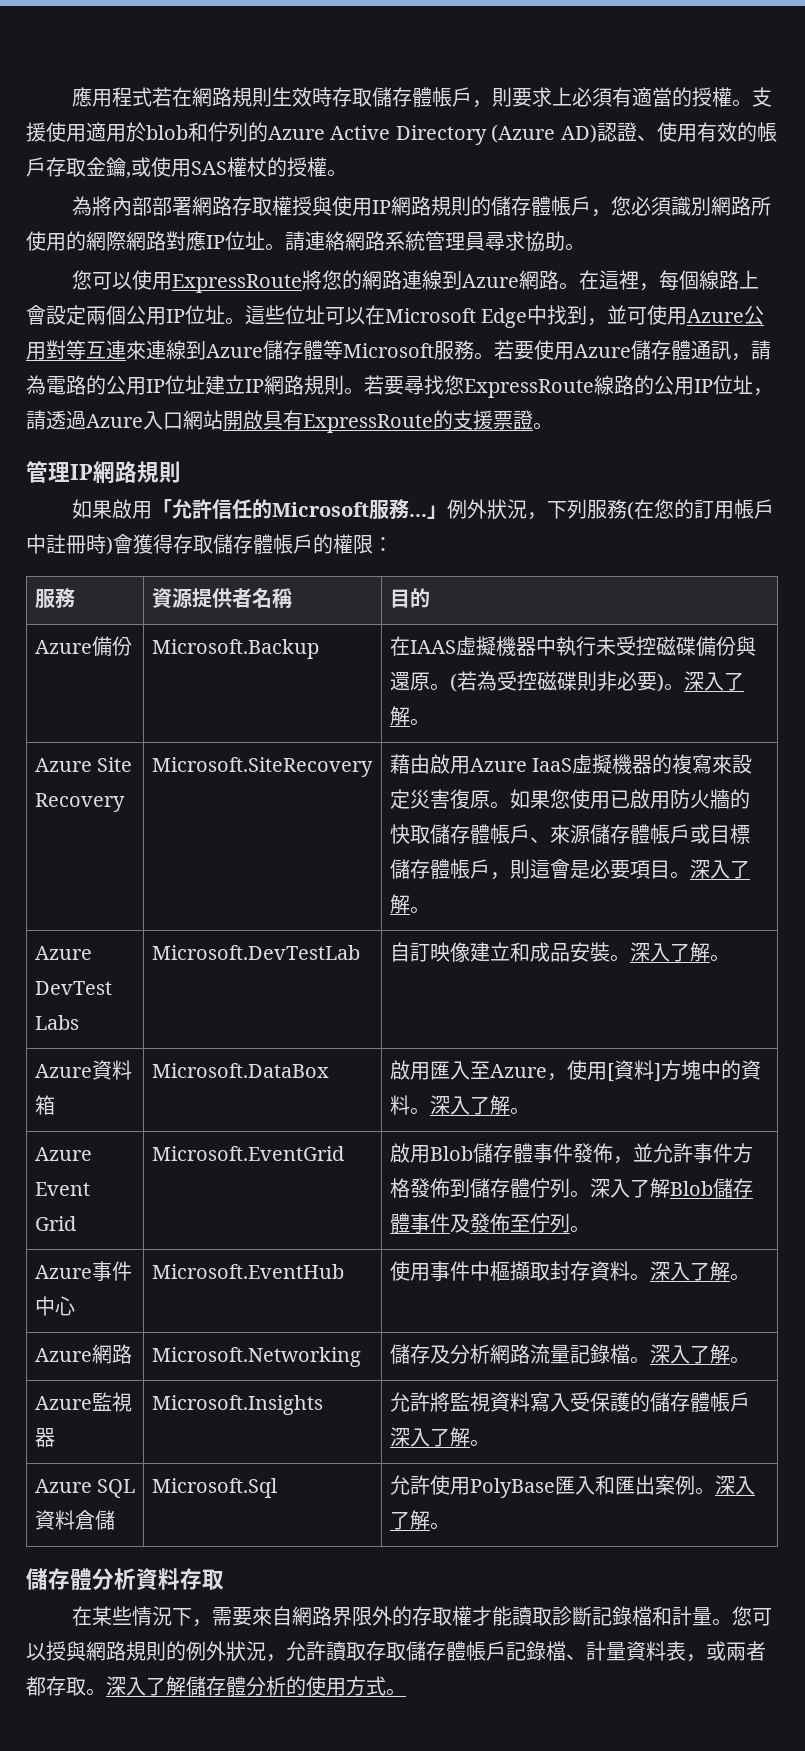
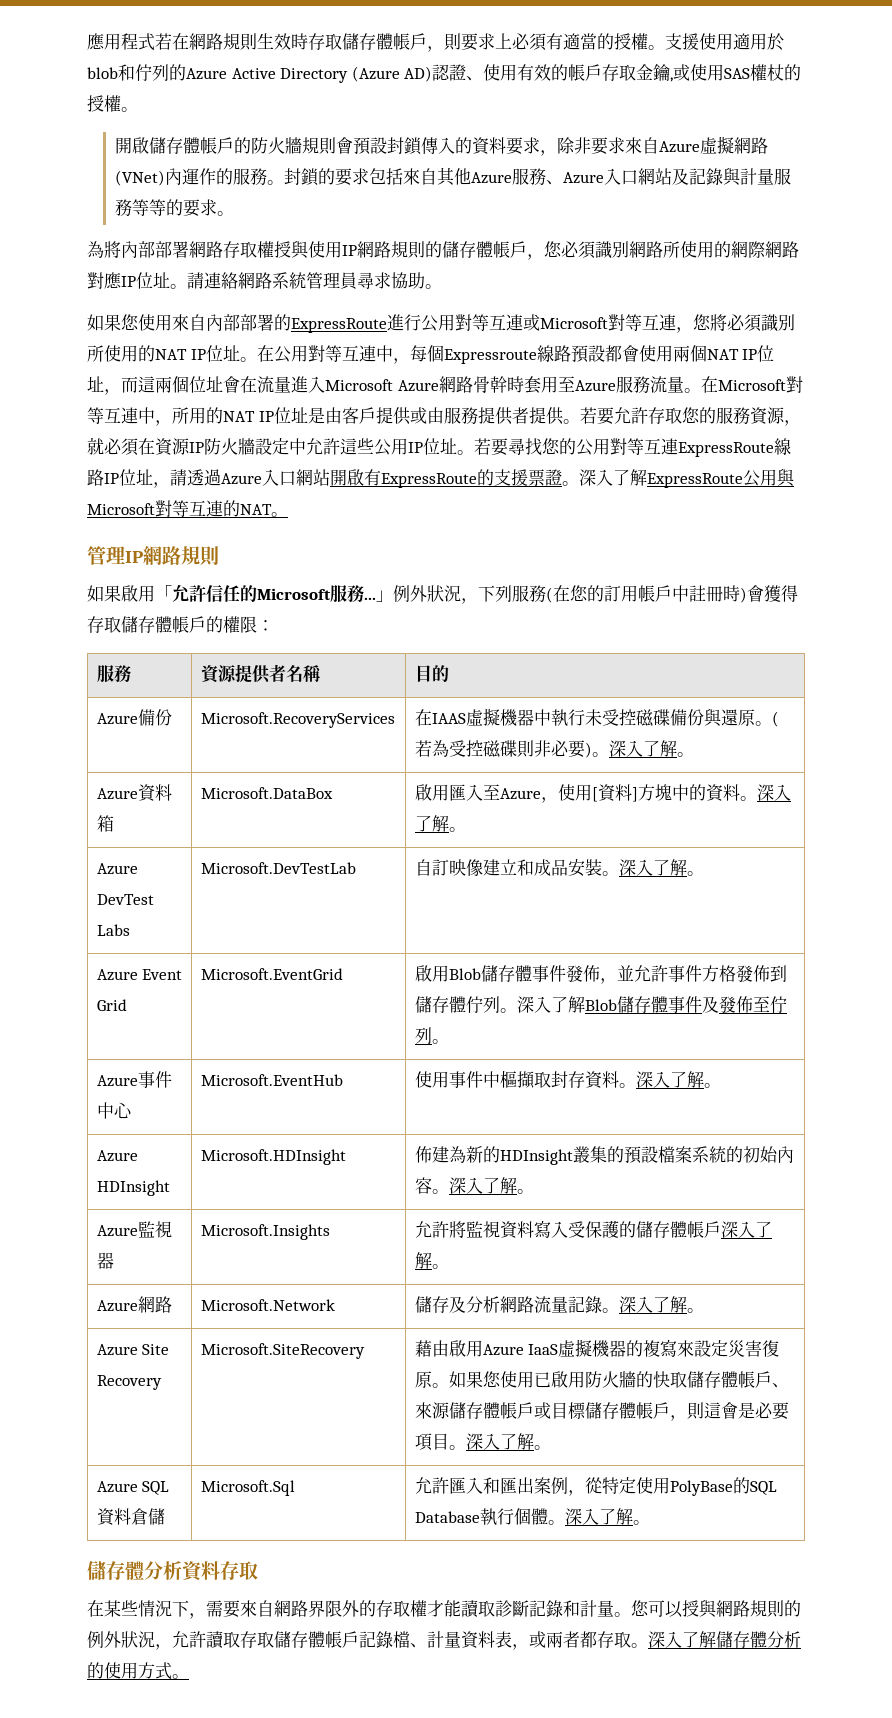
+ 開啟儲存體帳戶的防火牆規則會預設封鎖傳入的資料要求，除非要求來自Azure虛擬網路(VNet)內運作的服務。封鎖的要求包括來自其他Azure服務、Azure入口網站及記錄與計量服務等等的要求。
- 您可以使用ExpressRoute將您的網路連線到Azure網路。在這裡，每個線路上會設定兩個公用IP位址。這些位址可以在Microsoft Edge中找到，並可使用Azure公用對等互連來連線到Azure儲存體等Microsoft服務。若要使用Azure儲存體通訊，請為電路的公用IP位址建立IP網路規則。若要尋找您ExpressRoute線路的公用IP位址，請透過Azure入口網站開啟具有ExpressRoute的支援票證。
+ 如果您使用來自內部部署的ExpressRoute進行公用對等互連或Microsoft對等互連，您將必須識別所使用的NAT IP位址。在公用對等互連中，每個Expressroute線路預設都會使用兩個NAT IP位址，而這兩個位址會在流量進入Microsoft Azure網路骨幹時套用至Azure服務流量。在Microsoft對等互連中，所用的NAT IP位址是由客戶提供或由服務提供者提供。若要允許存取您的服務資源，就必須在資源IP防火牆設定中允許這些公用IP位址。若要尋找您的公用對等互連ExpressRoute線路IP位址，請透過Azure入口網站開啟有ExpressRoute的支援票證。深入了解ExpressRoute公用與Microsoft對等互連的NAT。
- Azure備份 | Microsoft.Backup | 在IAAS虛擬機器中執行未受控磁碟備份與還原。(若為受控磁碟則非必要)。深入了解。
+ Azure備份 | Microsoft.RecoveryServices | 在IAAS虛擬機器中執行未受控磁碟備份與還原。(若為受控磁碟則非必要)。深入了解。
+ Azure資料箱 | Microsoft.DataBox | 啟用匯入至Azure，使用[資料]方塊中的資料。深入了解。
+ Azure DevTest Labs | Microsoft.DevTestLab | 自訂映像建立和成品安裝。深入了解。
+ Azure Event Grid | Microsoft.EventGrid | 啟用Blob儲存體事件發佈，並允許事件方格發佈到儲存體佇列。深入了解Blob儲存體事件及發佈至佇列。
+ Azure事件中心 | Microsoft.EventHub | 使用事件中樞擷取封存資料。深入了解。
+ Azure HDInsight | Microsoft.HDInsight | 佈建為新的HDInsight叢集的預設檔案系統的初始內容。深入了解。
+ Azure監視器 | Microsoft.Insights | 允許將監視資料寫入受保護的儲存體帳戶深入了解。
+ Azure網路 | Microsoft.Network | 儲存及分析網路流量記錄。深入了解。
- Azure DevTest Labs | Microsoft.DevTestLab | 自訂映像建立和成品安裝。深入了解。
- Azure資料箱 | Microsoft.DataBox | 啟用匯入至Azure，使用[資料]方塊中的資料。深入了解。
- Azure Event Grid | Microsoft.EventGrid | 啟用Blob儲存體事件發佈，並允許事件方格發佈到儲存體佇列。深入了解Blob儲存體事件及發佈至佇列。
- Azure事件中心 | Microsoft.EventHub | 使用事件中樞擷取封存資料。深入了解。
- Azure網路 | Microsoft.Networking | 儲存及分析網路流量記錄檔。深入了解。
- Azure監視器 | Microsoft.Insights | 允許將監視資料寫入受保護的儲存體帳戶深入了解。
- Azure SQL資料倉儲 | Microsoft.Sql | 允許使用PolyBase匯入和匯出案例。深入了解。
+ Azure SQL資料倉儲 | Microsoft.Sql | 允許匯入和匯出案例，從特定使用PolyBase的SQL Database執行個體。深入了解。
- 在某些情況下，需要來自網路界限外的存取權才能讀取診斷記錄檔和計量。
+ 在某些情況下，需要來自網路界限外的存取權才能讀取診斷記錄和計量。

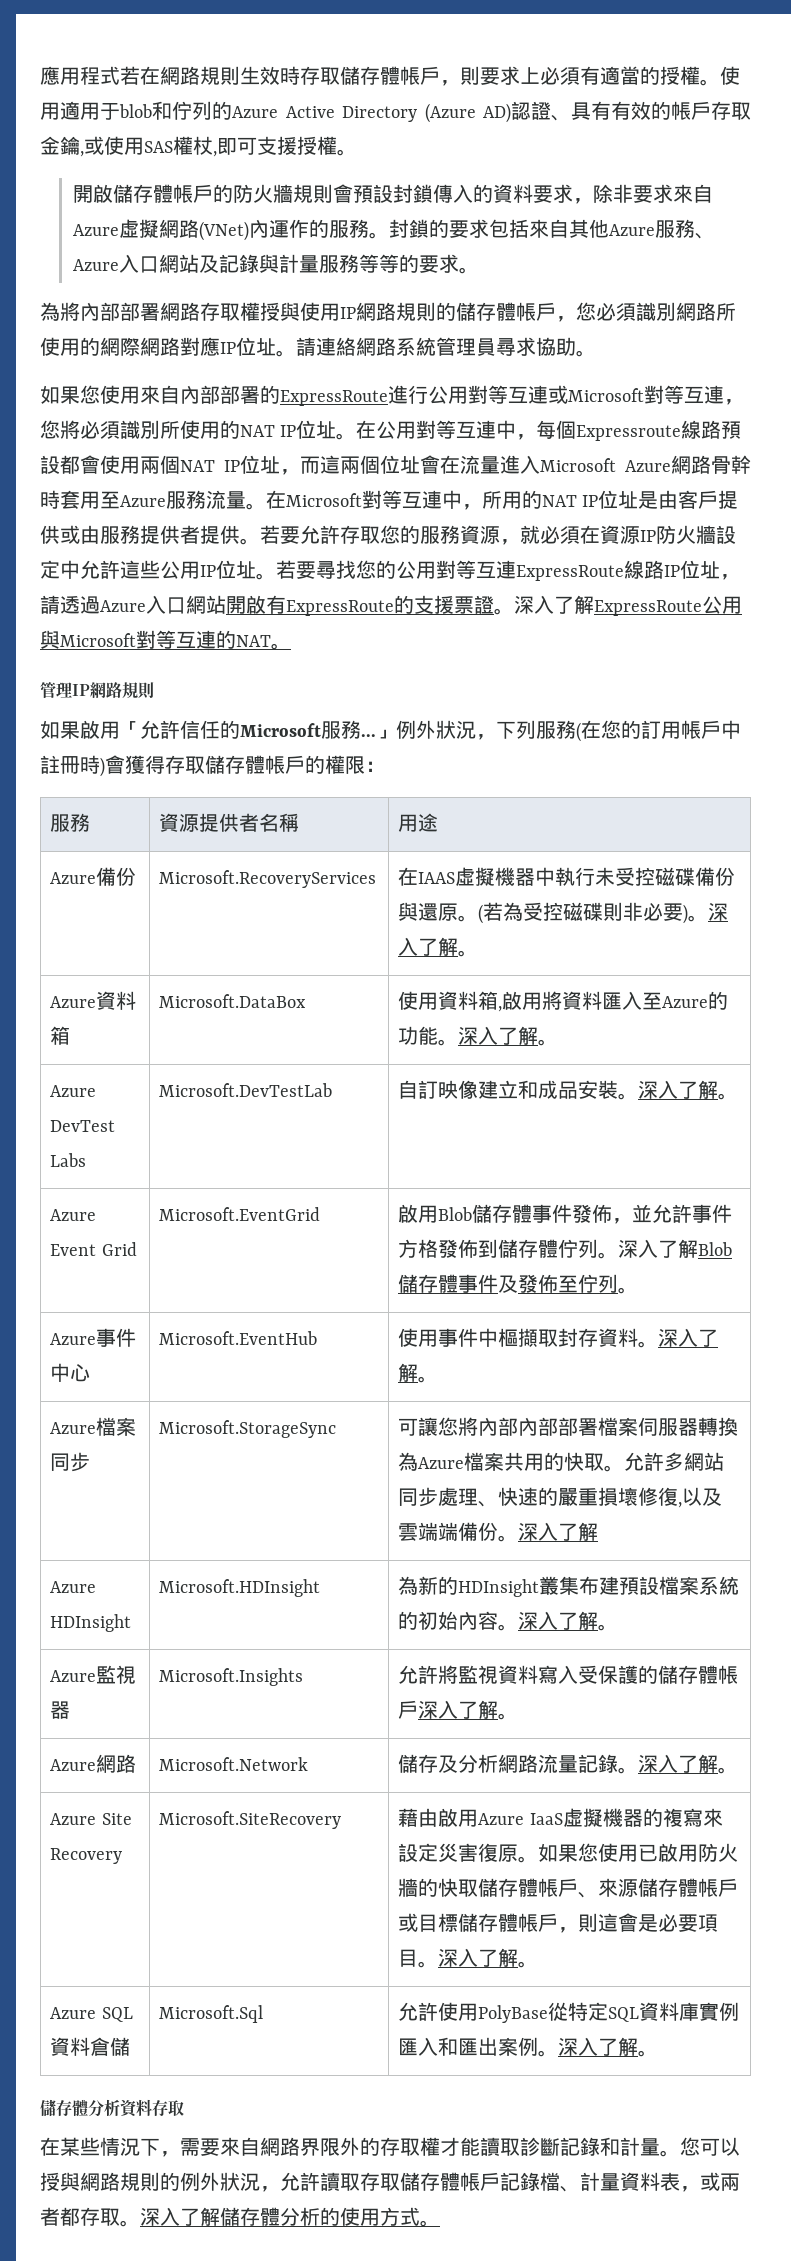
- 支援使用適用於blob和佇列的Azure Active Directory (Azure AD)認證、使用有效的帳戶存取金鑰,或使用SAS權杖的授權。
+ 使用適用于blob和佇列的Azure Active Directory (Azure AD)認證、具有有效的帳戶存取金鑰,或使用SAS權杖,即可支援授權。
- 服務 | 資源提供者名稱 | 目的
+ 服務 | 資源提供者名稱 | 用途
- Azure資料箱 | Microsoft.DataBox | 啟用匯入至Azure，使用[資料]方塊中的資料。深入了解。
+ Azure資料箱 | Microsoft.DataBox | 使用資料箱,啟用將資料匯入至Azure的功能。深入了解。
+ Azure檔案同步 | Microsoft.StorageSync | 可讓您將內部內部部署檔案伺服器轉換為Azure檔案共用的快取。允許多網站同步處理、快速的嚴重損壞修復,以及雲端端備份。深入了解
- Azure HDInsight | Microsoft.HDInsight | 佈建為新的HDInsight叢集的預設檔案系統的初始內容。深入了解。
+ Azure HDInsight | Microsoft.HDInsight | 為新的HDInsight叢集布建預設檔案系統的初始內容。深入了解。
- Azure SQL資料倉儲 | Microsoft.Sql | 允許匯入和匯出案例，從特定使用PolyBase的SQL Database執行個體。深入了解。
+ Azure SQL資料倉儲 | Microsoft.Sql | 允許使用PolyBase從特定SQL資料庫實例匯入和匯出案例。深入了解。

